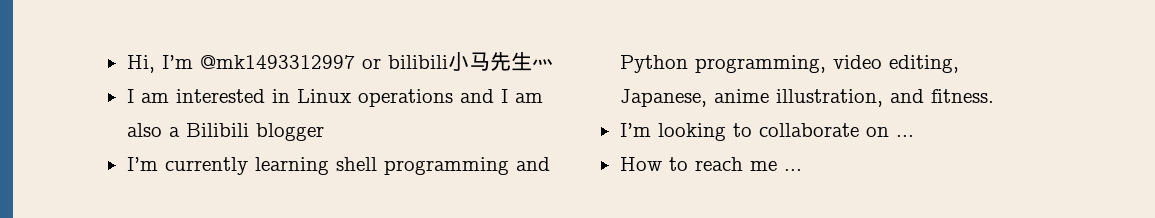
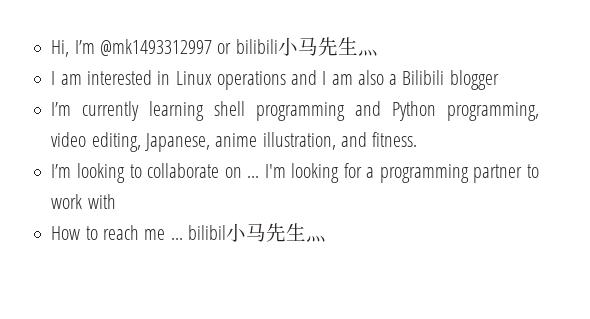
+ I'm looking for a programming partner to work with
- How to reach me ...
+ How to reach me ... bilibil小马先生灬

